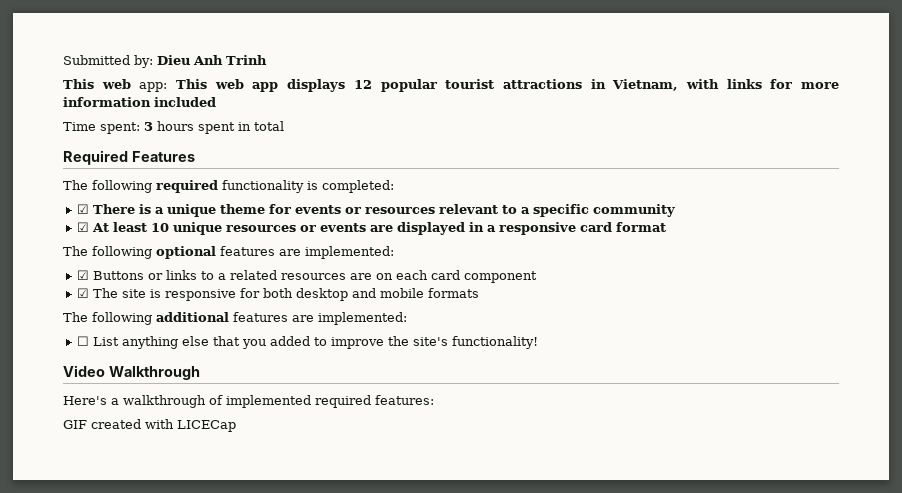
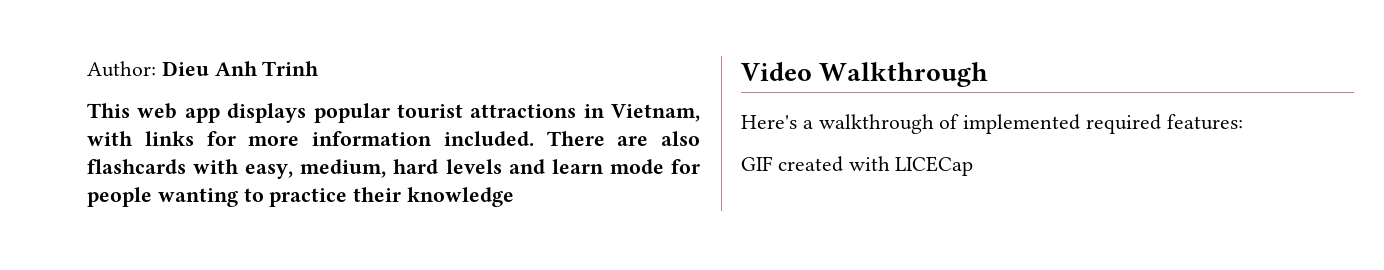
- Submitted by: Dieu Anh Trinh
+ Author: Dieu Anh Trinh
- This web app: This web app displays 12 popular tourist attractions in Vietnam, with links for more information included
- Time spent: 3 hours spent in total
- Required Features
- The following required functionality is completed:
- ☑ There is a unique theme for events or resources relevant to a specific community
- ☑ At least 10 unique resources or events are displayed in a responsive card format
- The following optional features are implemented:
- ☑ Buttons or links to a related resources are on each card component
- ☑ The site is responsive for both desktop and mobile formats
- The following additional features are implemented:
- ☐ List anything else that you added to improve the site's functionality!
+ This web app displays popular tourist attractions in Vietnam, with links for more information included. There are also flashcards with easy, medium, hard levels and learn mode for people wanting to practice their knowledge

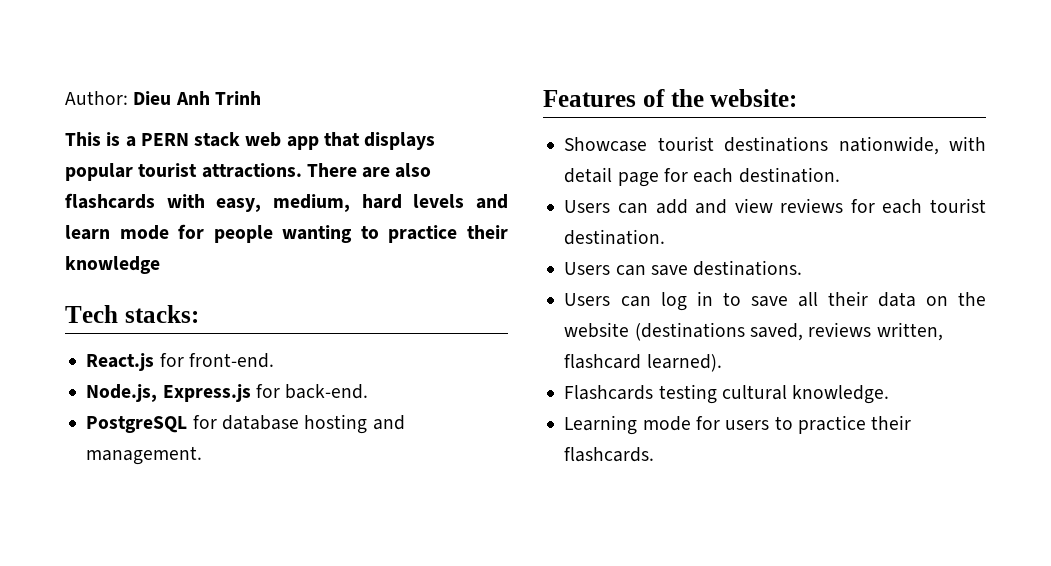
- This web app displays popular tourist attractions in Vietnam, with links for more information included.
+ This is a PERN stack web app that displays popular tourist attractions.
- Video Walkthrough
- Here's a walkthrough of implemented required features:
- GIF created with LICECap
+ Tech stacks:
+ React.js for front-end.
+ Node.js, Express.js for back-end.
+ PostgreSQL for database hosting and management.
+ Features of the website:
+ Showcase tourist destinations nationwide, with detail page for each destination.
+ Users can add and view reviews for each tourist destination.
+ Users can save destinations.
+ Users can log in to save all their data on the website (destinations saved, reviews written, flashcard learned).
+ Flashcards testing cultural knowledge.
+ Learning mode for users to practice their flashcards.

